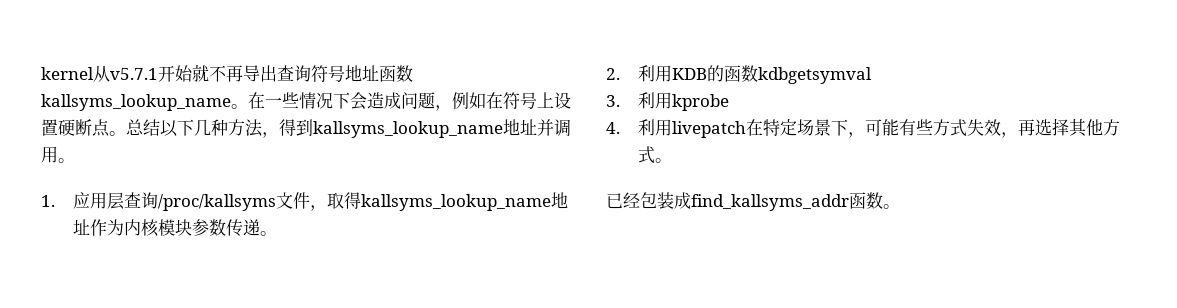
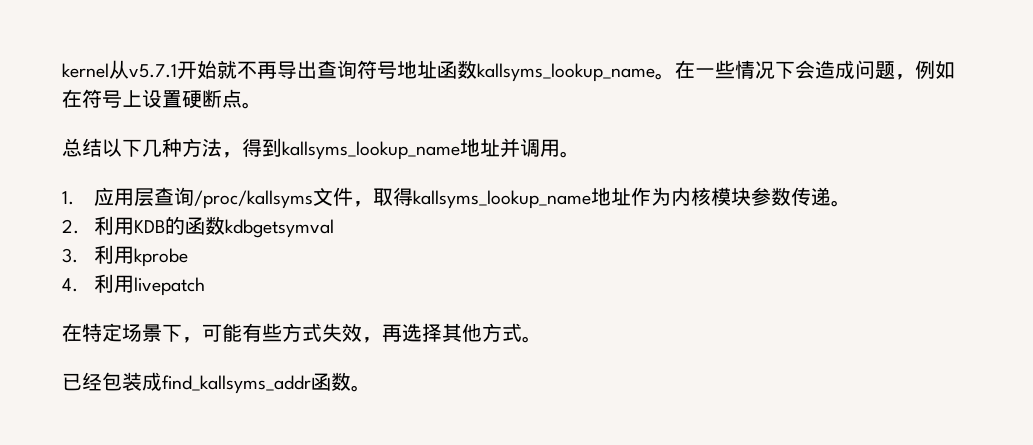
- 在一些情况下会造成问题，例如在符号上设置硬断点。总结以下几种方法，得到kallsyms_lookup_name地址并调用。
+ 在一些情况下会造成问题，例如在符号上设置硬断点。
+ 总结以下几种方法，得到kallsyms_lookup_name地址并调用。
- 4.利用livepatch在特定场景下，可能有些方式失效，再选择其他方式。
+ 4.利用livepatch
+ 在特定场景下，可能有些方式失效，再选择其他方式。

